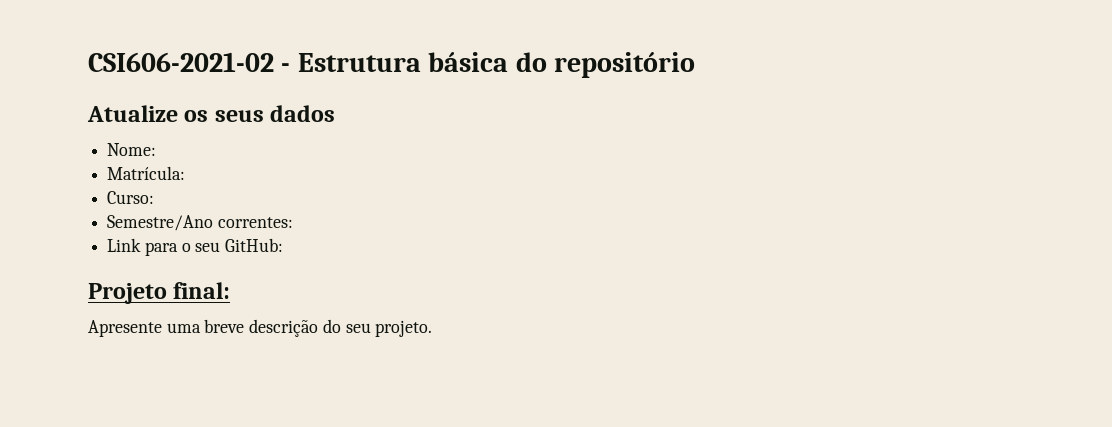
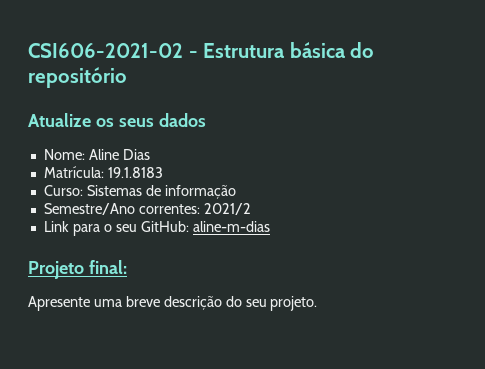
- Nome:
+ Nome: Aline Dias
- Matrícula:
+ Matrícula: 19.1.8183
- Curso:
+ Curso: Sistemas de informação
- Semestre/Ano correntes:
+ Semestre/Ano correntes: 2021/2
- Link para o seu GitHub:
+ Link para o seu GitHub: aline-m-dias

